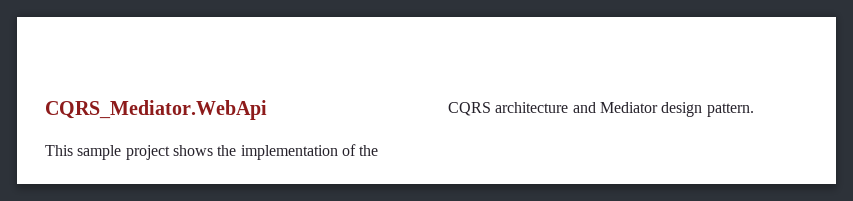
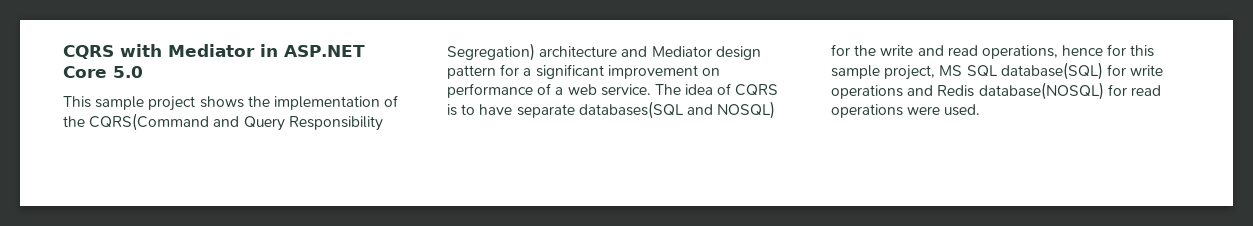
- CQRS_Mediator.WebApi
+ CQRS with Mediator in ASP.NET Core 5.0
- This sample project shows the implementation of the CQRS architecture and Mediator design pattern.
+ This sample project shows the implementation of the CQRS(Command and Query Responsibility Segregation) architecture and Mediator design pattern for a significant improvement on performance of a web service. The idea of CQRS is to have separate databases(SQL and NOSQL) for the write and read operations, hence for this sample project, MS SQL database(SQL) for write operations and Redis database(NOSQL) for read operations were used.

